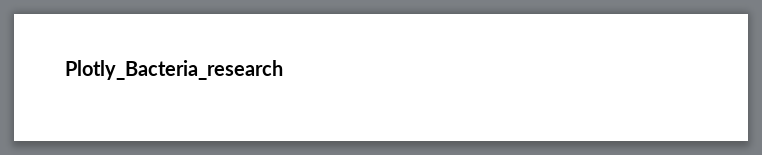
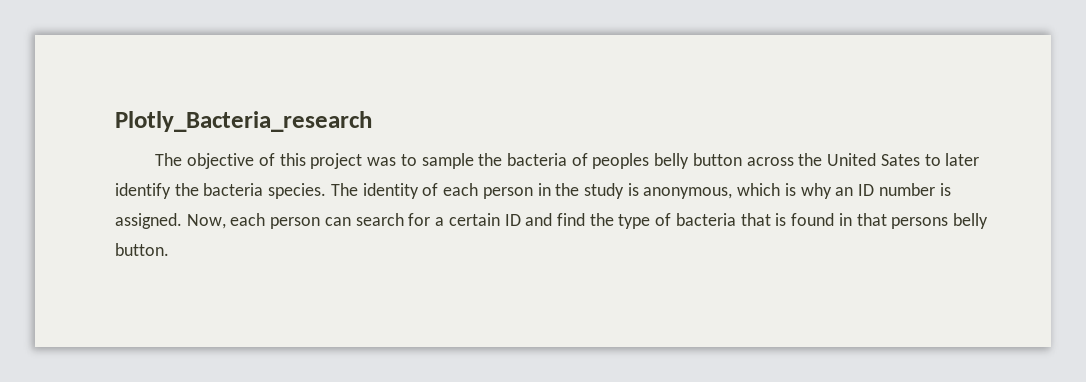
+ The objective of this project was to sample the bacteria of peoples belly button across the United Sates to later identify the bacteria species. The identity of each person in the study is anonymous, which is why an ID number is assigned. Now, each person can search for a certain ID and find the type of bacteria that is found in that persons belly button.

